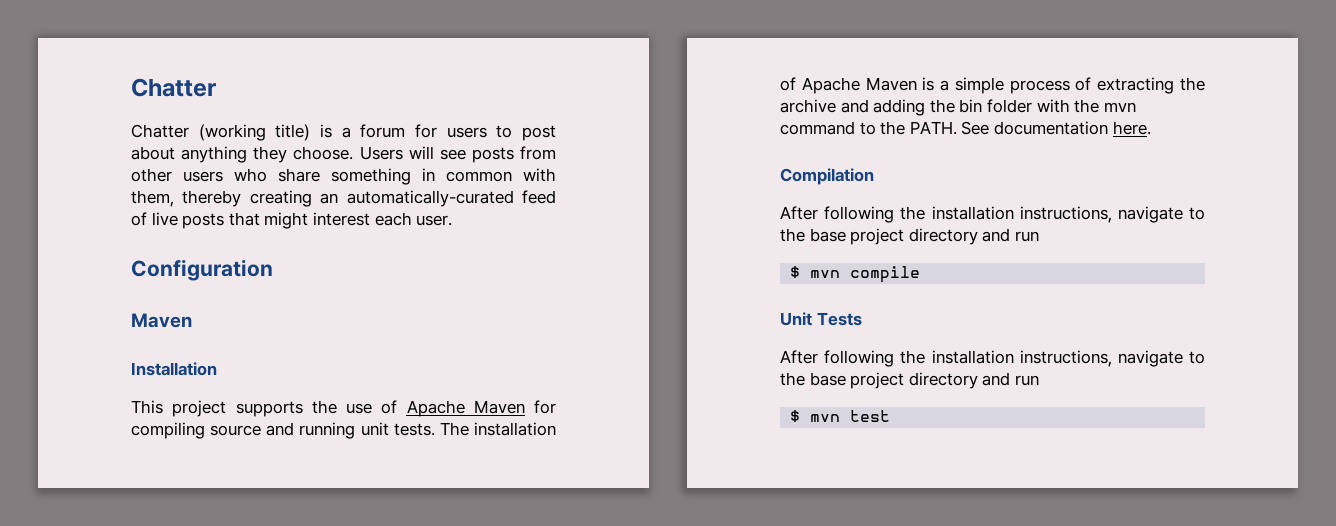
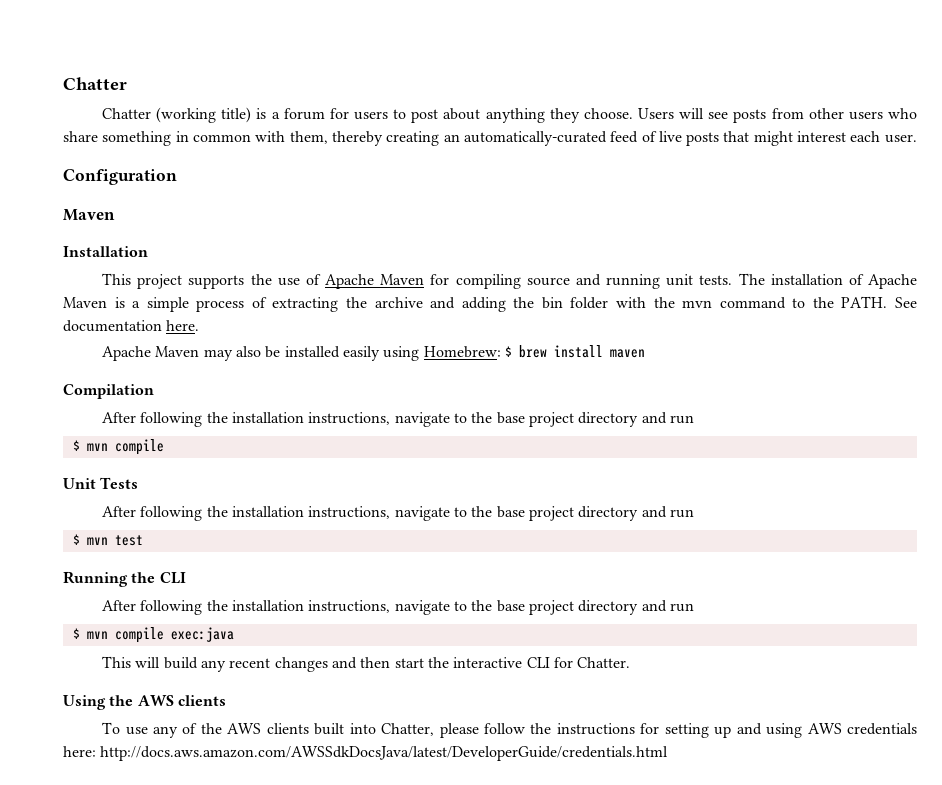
+ Apache Maven may also be installed easily using Homebrew: $ brew install maven
+ Running the CLI
+ After following the installation instructions, navigate to the base project directory and run
+ $ mvn compile exec:java
+ This will build any recent changes and then start the interactive CLI for Chatter.
+ Using the AWS clients
+ To use any of the AWS clients built into Chatter, please follow the instructions for setting up and using AWS credentials here: http://docs.aws.amazon.com/AWSSdkDocsJava/latest/DeveloperGuide/credentials.html

